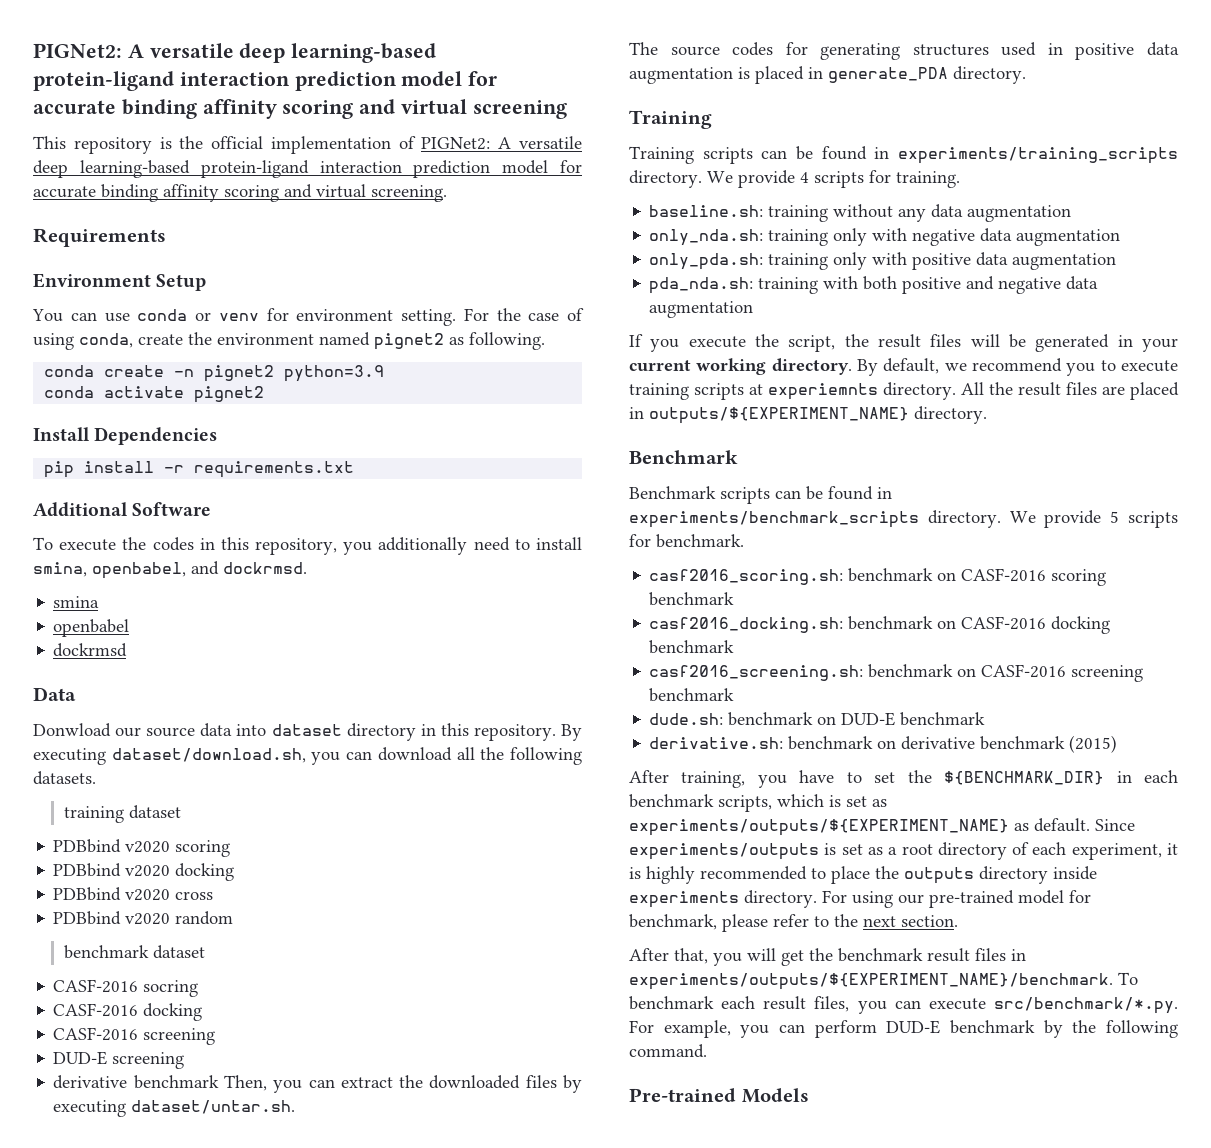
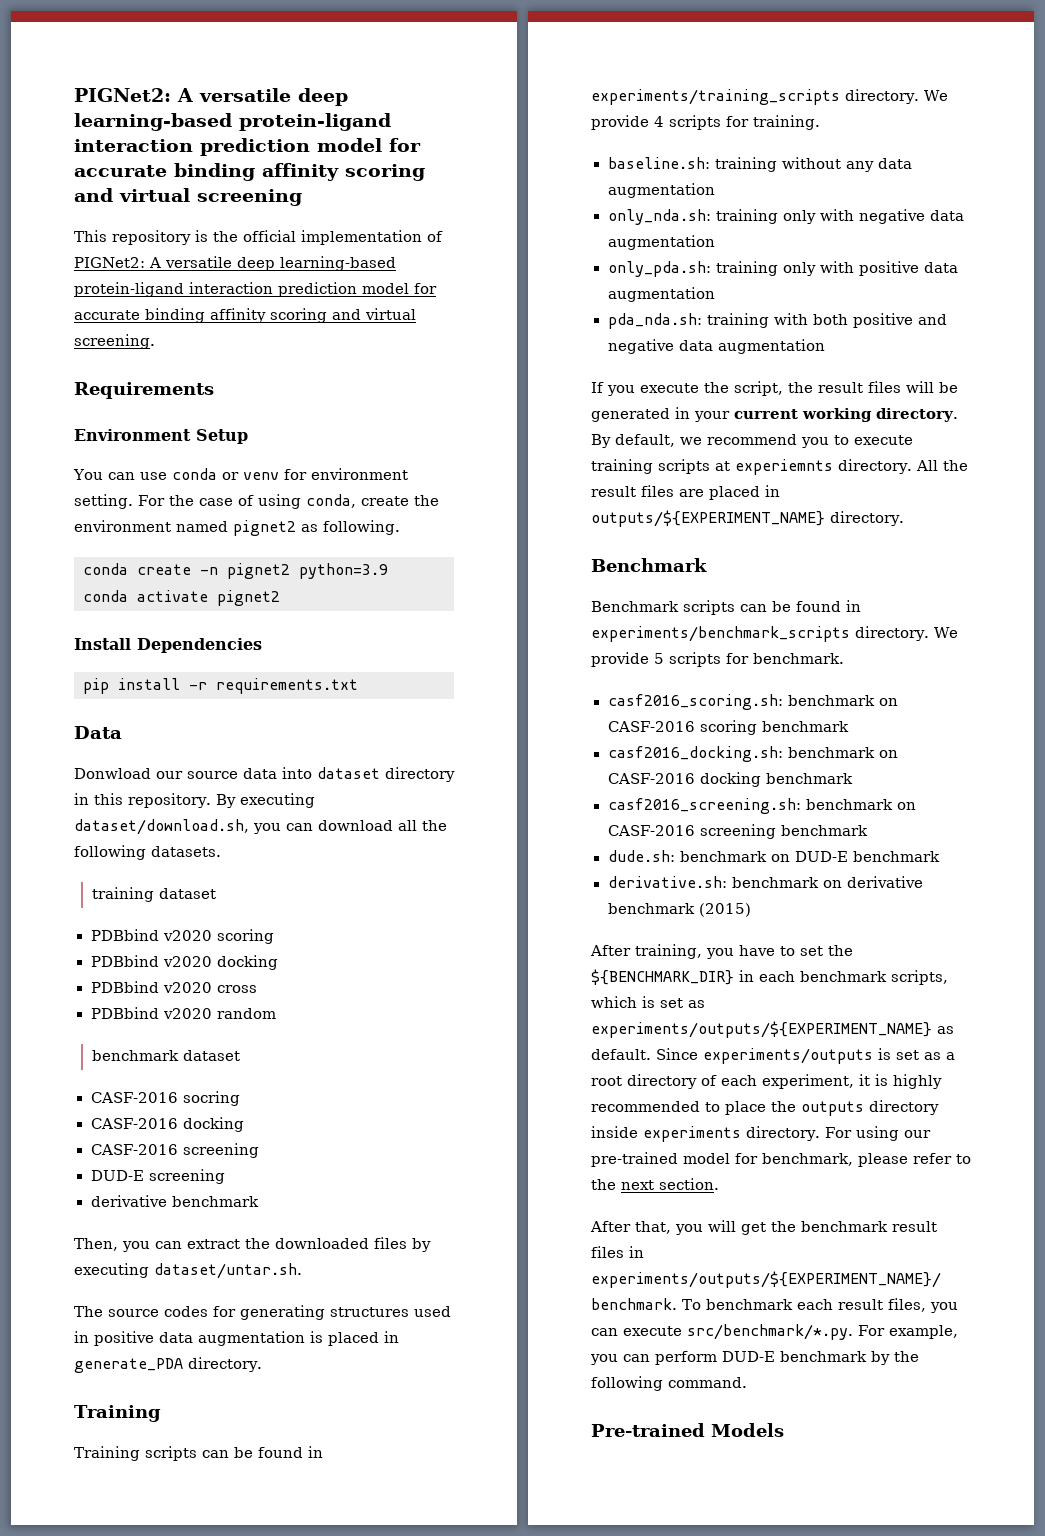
- Additional Software
- To execute the codes in this repository, you additionally need to install smina, openbabel, and dockrmsd.
- smina
- openbabel
- dockrmsd
  DUD-E screening
- derivative benchmark Then, you can extract the downloaded files by executing dataset/untar.sh.
+ derivative benchmark
+ Then, you can extract the downloaded files by executing dataset/untar.sh.

